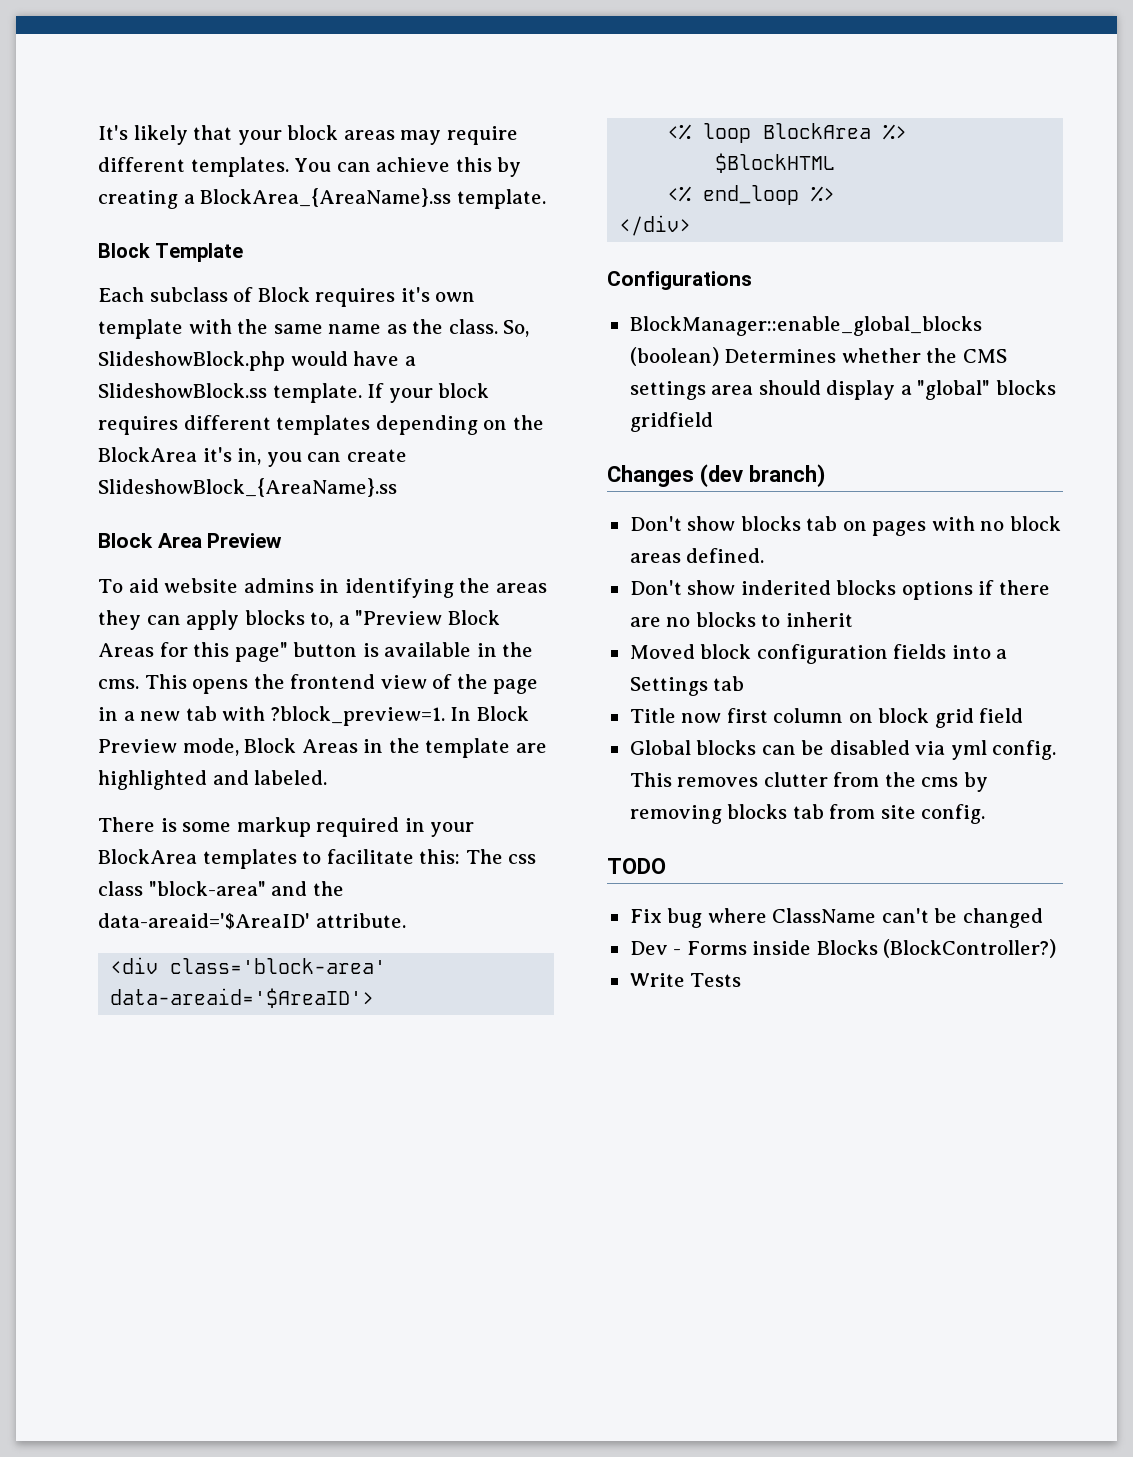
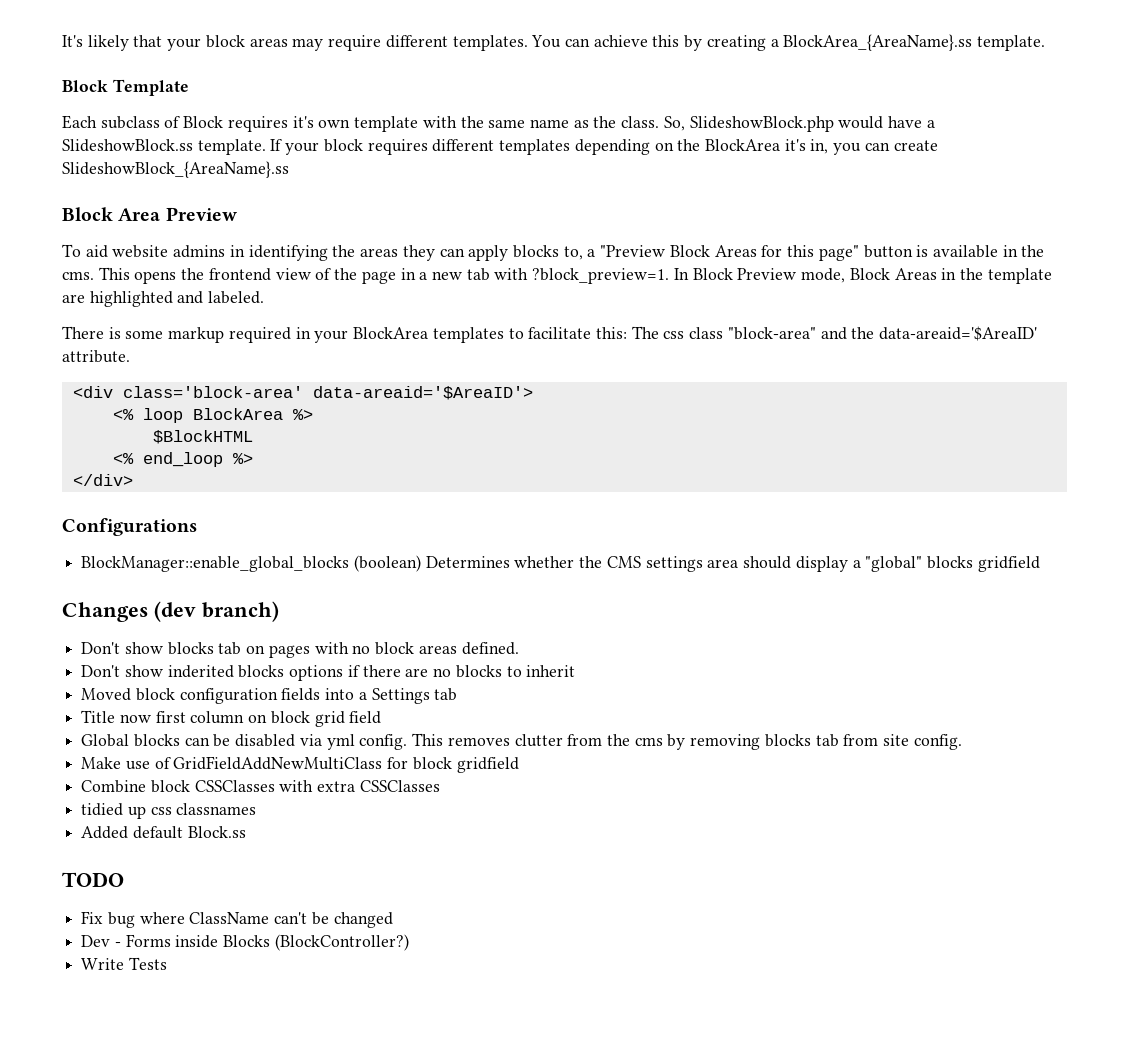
+ Make use of GridFieldAddNewMultiClass for block gridfield
+ Combine block CSSClasses with extra CSSClasses
+ tidied up css classnames
+ Added default Block.ss

